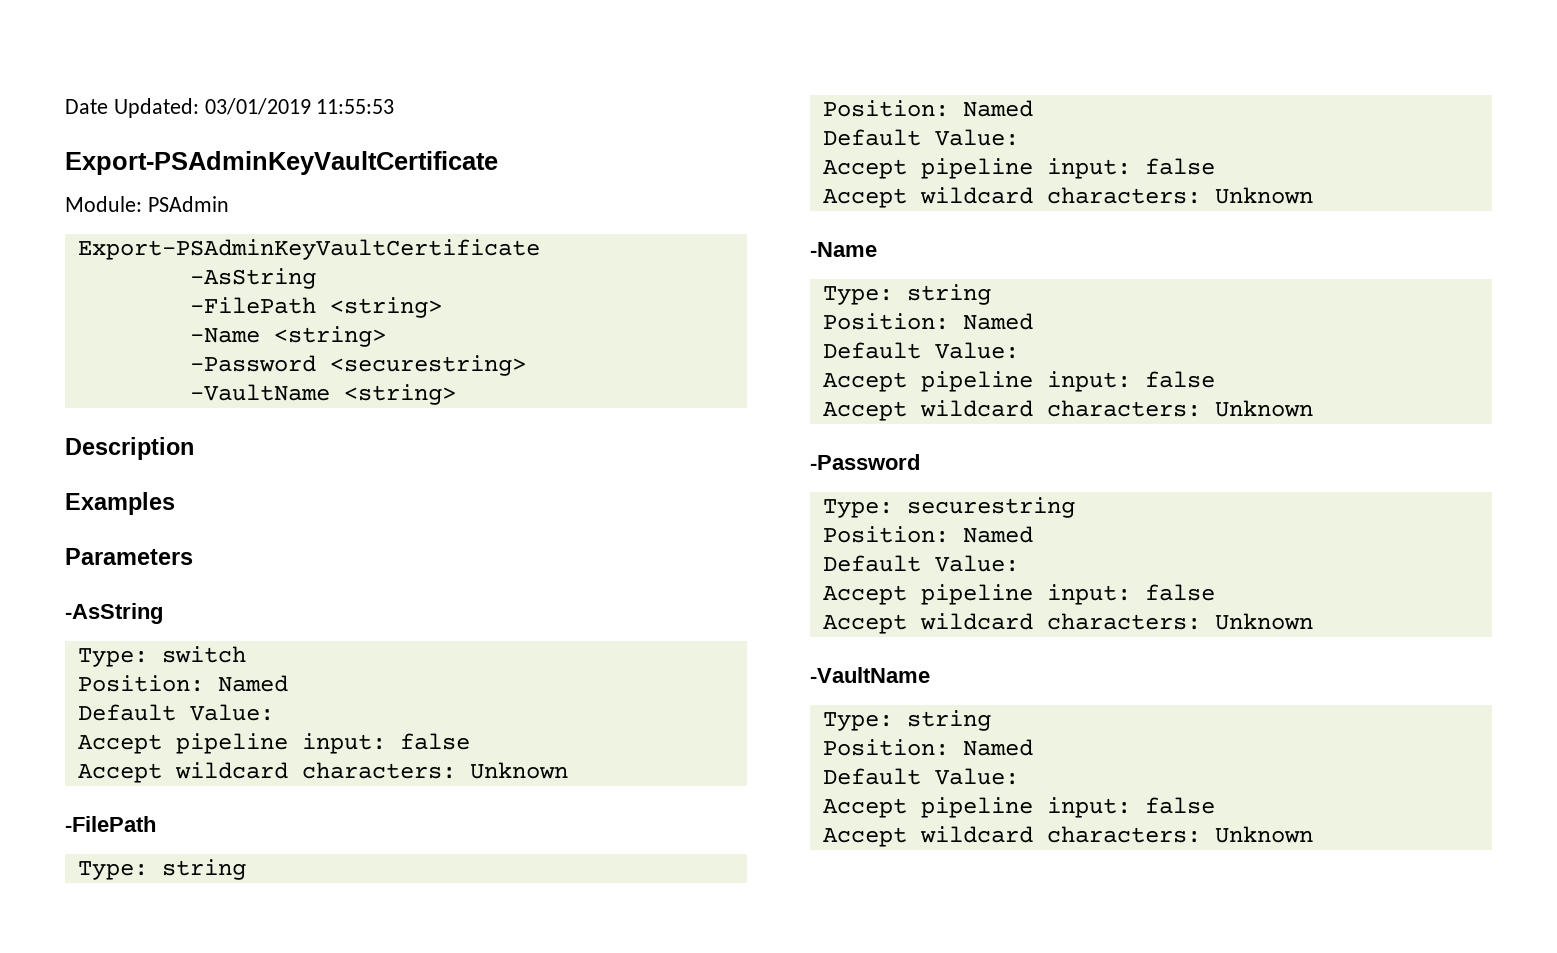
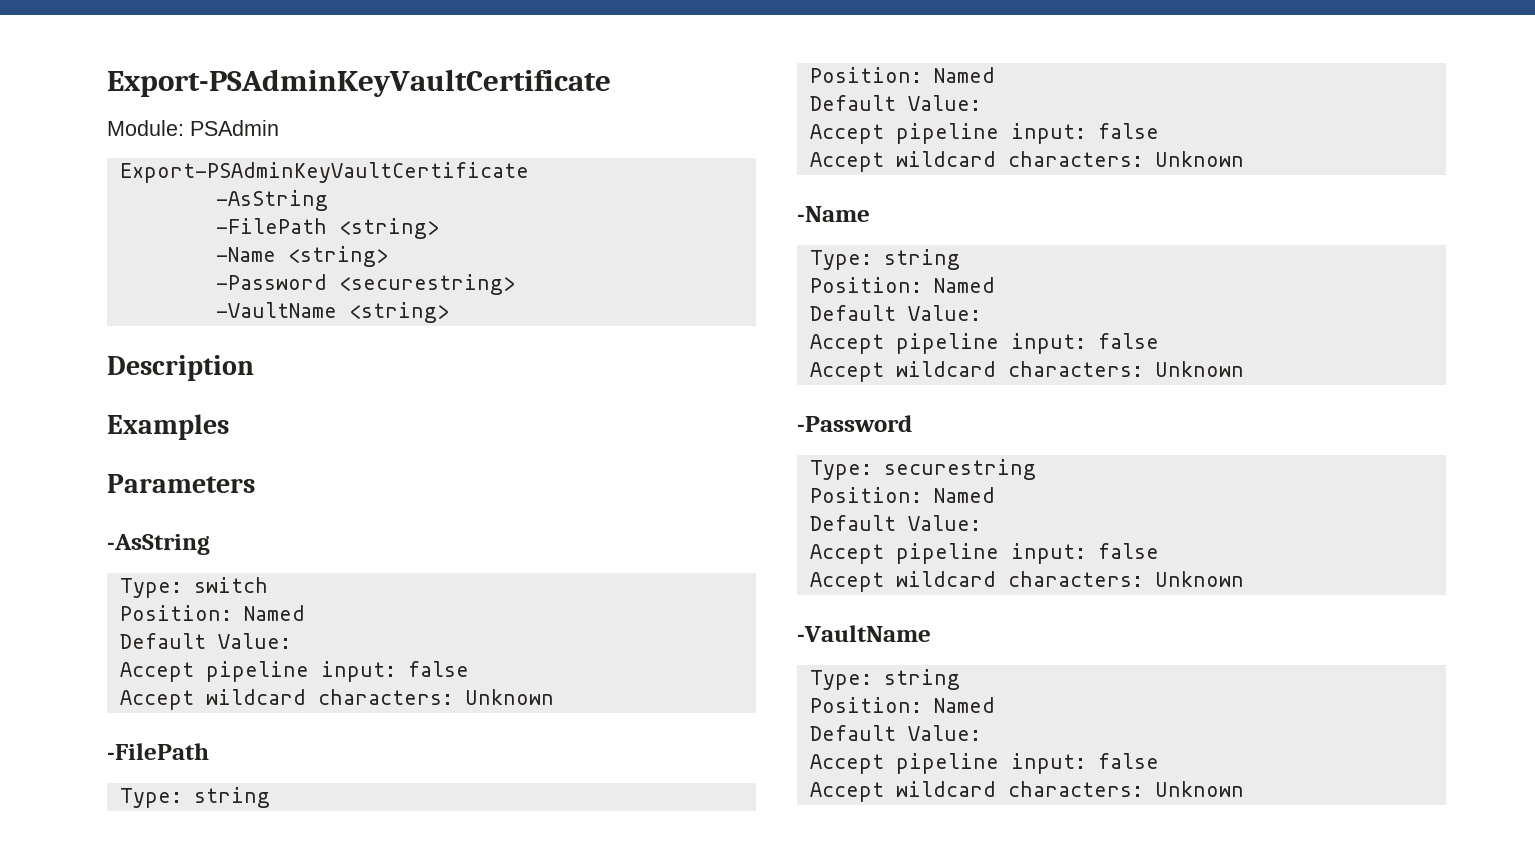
- Date Updated: 03/01/2019 11:55:53

